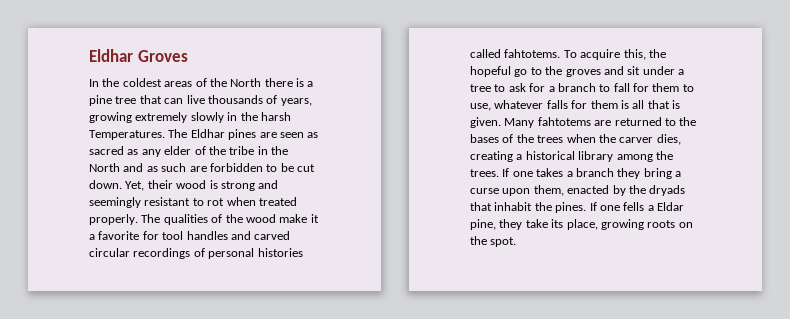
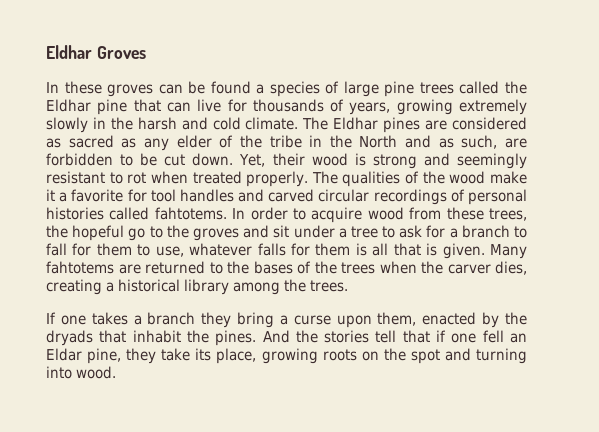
- In the coldest areas of the North there is a pine tree that can live thousands of years, growing extremely slowly in the harsh Temperatures.
+ In these groves can be found a species of large pine trees called the Eldhar pine that can live for thousands of years, growing extremely slowly in the harsh and cold climate.
- The Eldhar pines are seen as sacred as any elder of the tribe in the North and as such are forbidden to be cut down.
+ The Eldhar pines are considered as sacred as any elder of the tribe in the North and as such, are forbidden to be cut down.
- To acquire this, the hopeful go to the groves and sit under a tree to ask for a branch to fall for them to use, whatever falls for them is all that is given.
+ In order to acquire wood from these trees, the hopeful go to the groves and sit under a tree to ask for a branch to fall for them to use, whatever falls for them is all that is given.
- Many fahtotems are returned to the bases of the trees when the carver dies, creating a historical library among the trees. If one takes a branch they bring a curse upon them, enacted by the dryads that inhabit the pines.
+ Many fahtotems are returned to the bases of the trees when the carver dies, creating a historical library among the trees.
+ If one takes a branch they bring a curse upon them, enacted by the dryads that inhabit the pines.
- If one fells a Eldar pine, they take its place, growing roots on the spot.
+ And the stories tell that if one fell an Eldar pine, they take its place, growing roots on the spot and turning into wood.

